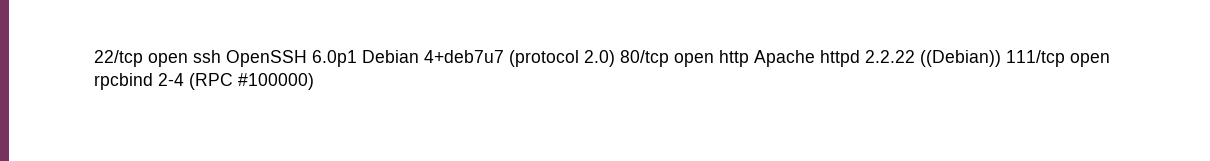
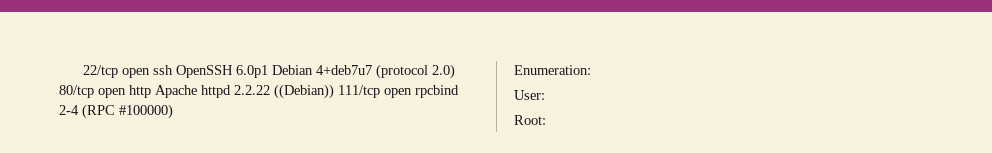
+ Enumeration:
+ User:
+ Root:

